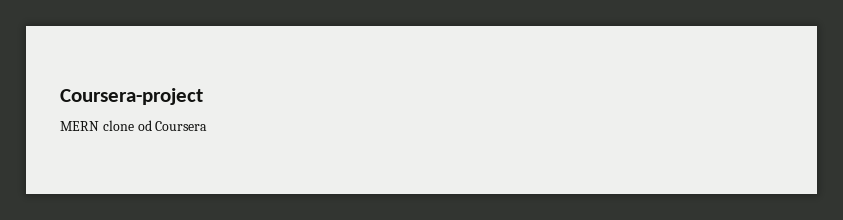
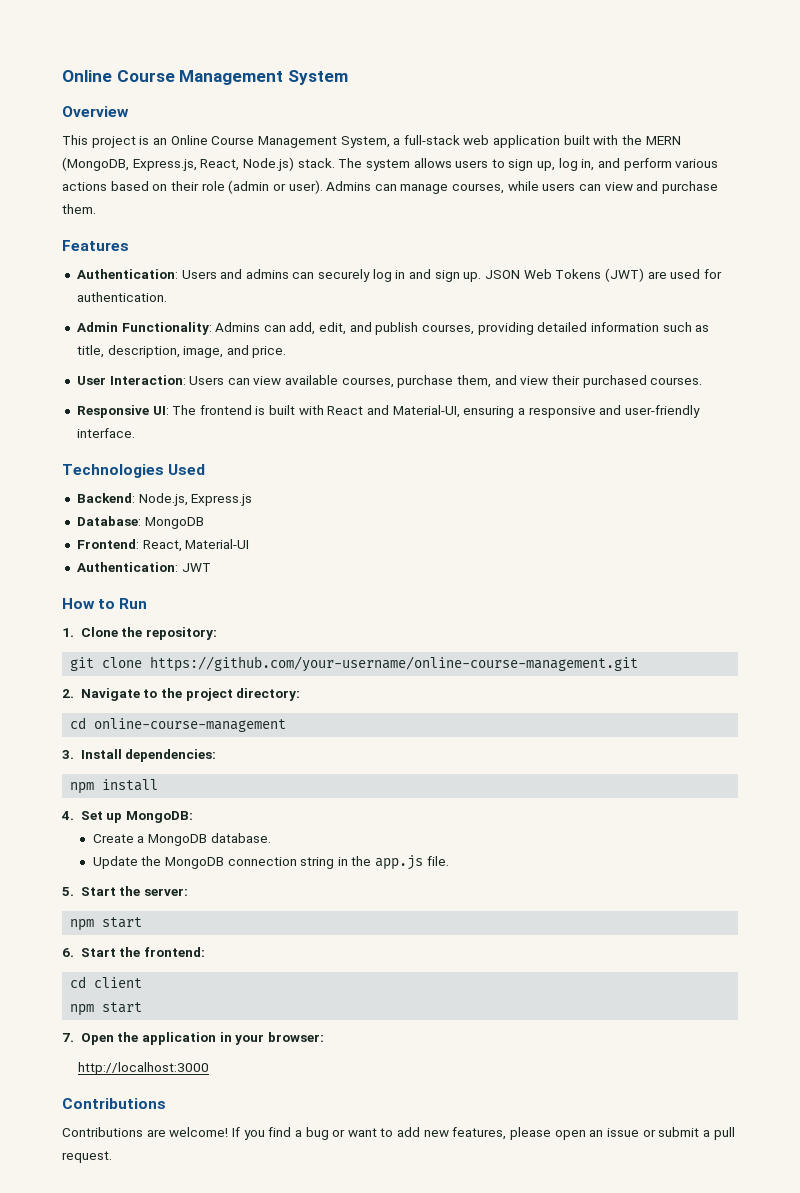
- Coursera-project
- MERN clone od Coursera
+ Online Course Management System
+ Overview
+ This project is an Online Course Management System, a full-stack web application built with the MERN (MongoDB, Express.js, React, Node.js) stack. The system allows users to sign up, log in, and perform various actions based on their role (admin or user). Admins can manage courses, while users can view and purchase them.
+ Features
+ Authentication: Users and admins can securely log in and sign up. JSON Web Tokens (JWT) are used for authentication.
+ Admin Functionality: Admins can add, edit, and publish courses, providing detailed information such as title, description, image, and price.
+ User Interaction: Users can view available courses, purchase them, and view their purchased courses.
+ Responsive UI: The frontend is built with React and Material-UI, ensuring a responsive and user-friendly interface.
+ Technologies Used
+ Backend: Node.js, Express.js
+ Database: MongoDB
+ Frontend: React, Material-UI
+ Authentication: JWT
+ How to Run
+ 1. Clone the repository:
+ git clone https://github.com/your-username/online-course-management.git
+ 2. Navigate to the project directory:
+ cd online-course-management
+ 3. Install dependencies:
+ npm install
+ 4. Set up MongoDB:
+ Create a MongoDB database.
+ Update the MongoDB connection string in the app.js file.
+ 5. Start the server:
+ npm start
+ 6. Start the frontend:
+ cd client
+ npm start
+ 7. Open the application in your browser:
+ http://localhost:3000
+ Contributions
+ Contributions are welcome! If you find a bug or want to add new features, please open an issue or submit a pull request.

